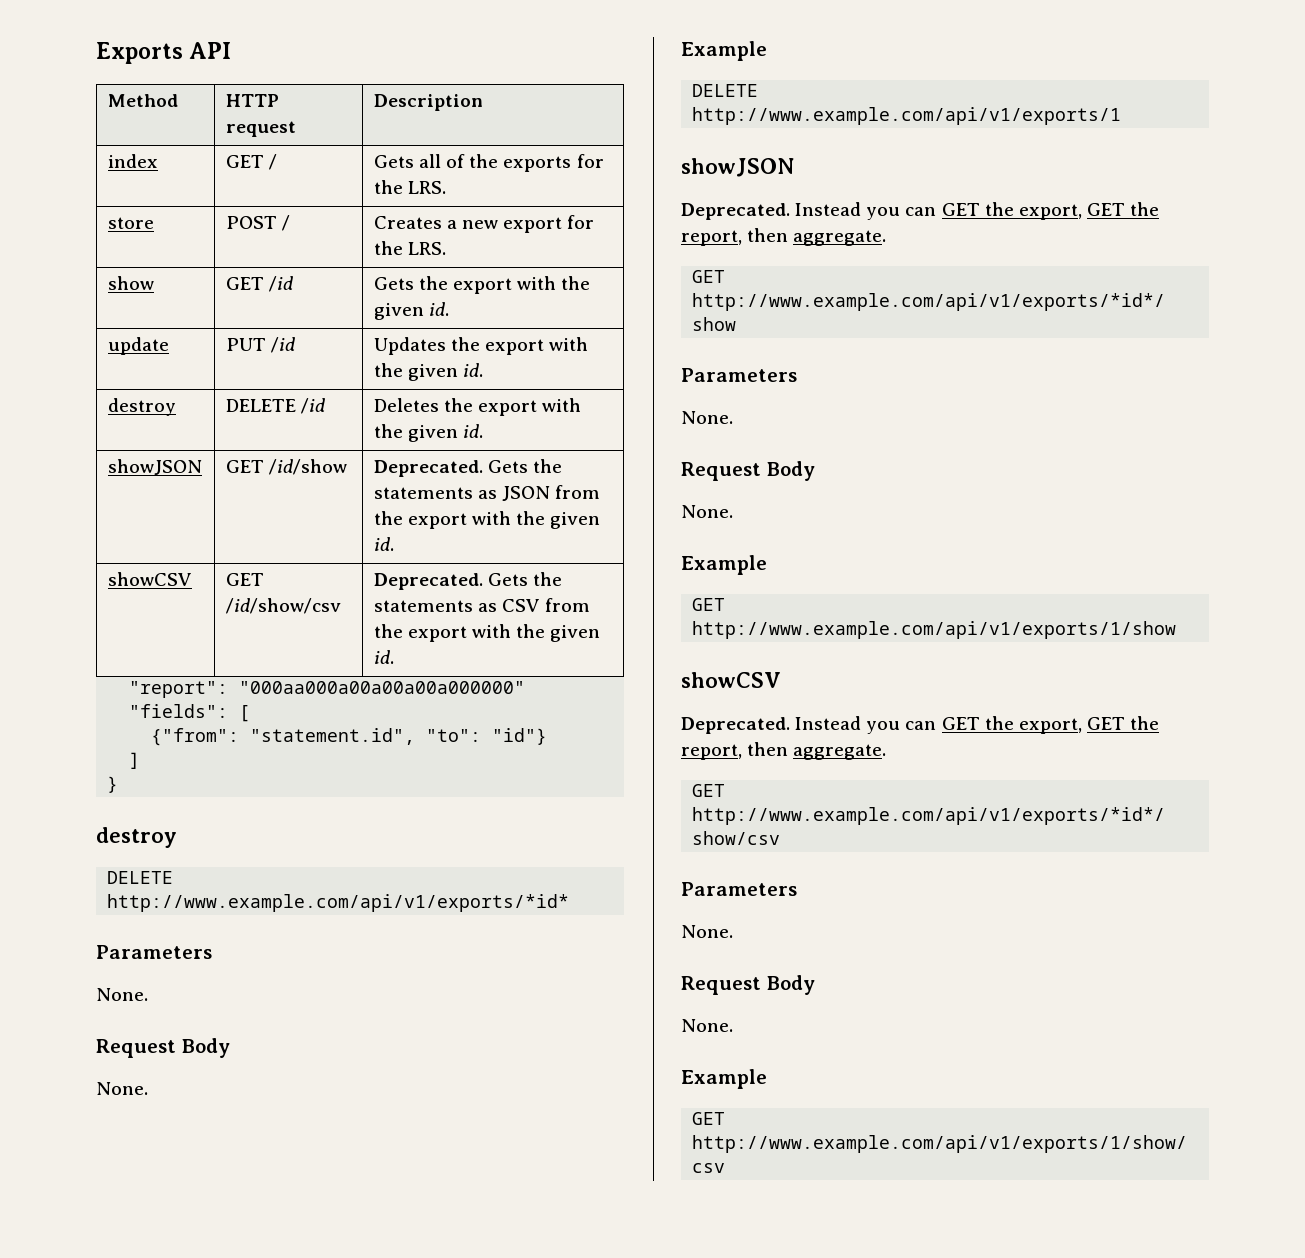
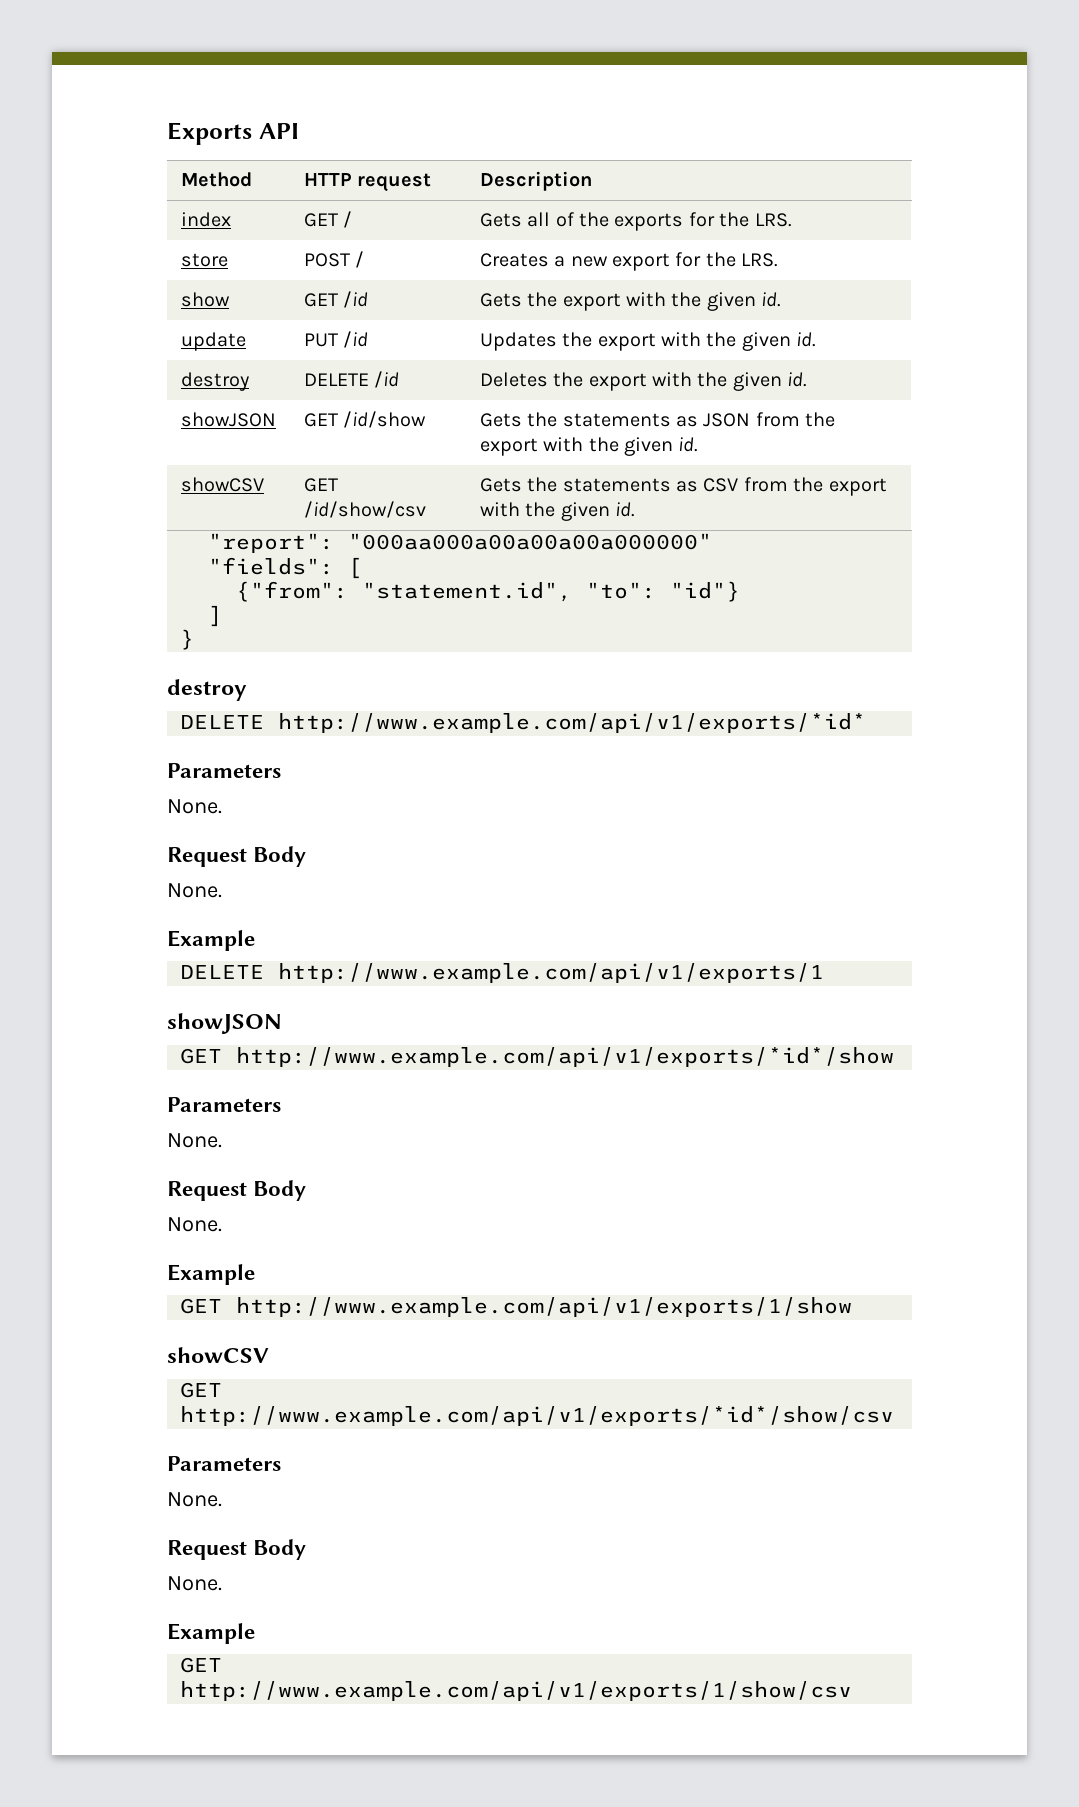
- showJSON | GET /id/show | Deprecated. Gets the statements as JSON from the export with the given id.
+ showJSON | GET /id/show | Gets the statements as JSON from the export with the given id.
- showCSV | GET /id/show/csv | Deprecated. Gets the statements as CSV from the export with the given id.
+ showCSV | GET /id/show/csv | Gets the statements as CSV from the export with the given id.
  DELETE http://www.example.com/api/v1/exports/1
  showJSON
- Deprecated. Instead you can GET the export, GET the report, then aggregate.
  GET http://www.example.com/api/v1/exports/1/show
  showCSV
- Deprecated. Instead you can GET the export, GET the report, then aggregate.

